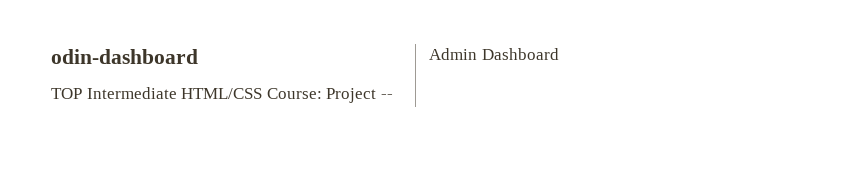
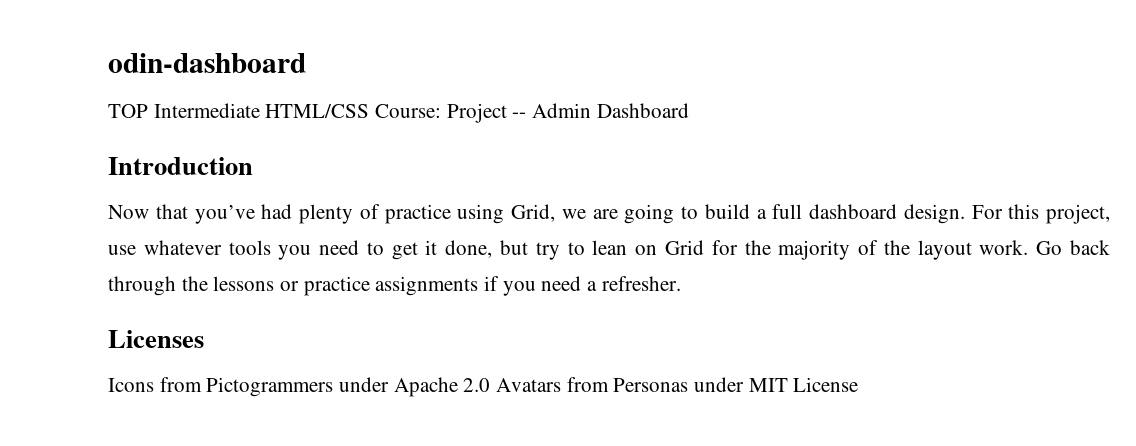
+ Introduction
+ Now that you’ve had plenty of practice using Grid, we are going to build a full dashboard design. For this project, use whatever tools you need to get it done, but try to lean on Grid for the majority of the layout work. Go back through the lessons or practice assignments if you need a refresher.
+ Licenses
+ Icons from Pictogrammers under Apache 2.0 Avatars from Personas under MIT License

